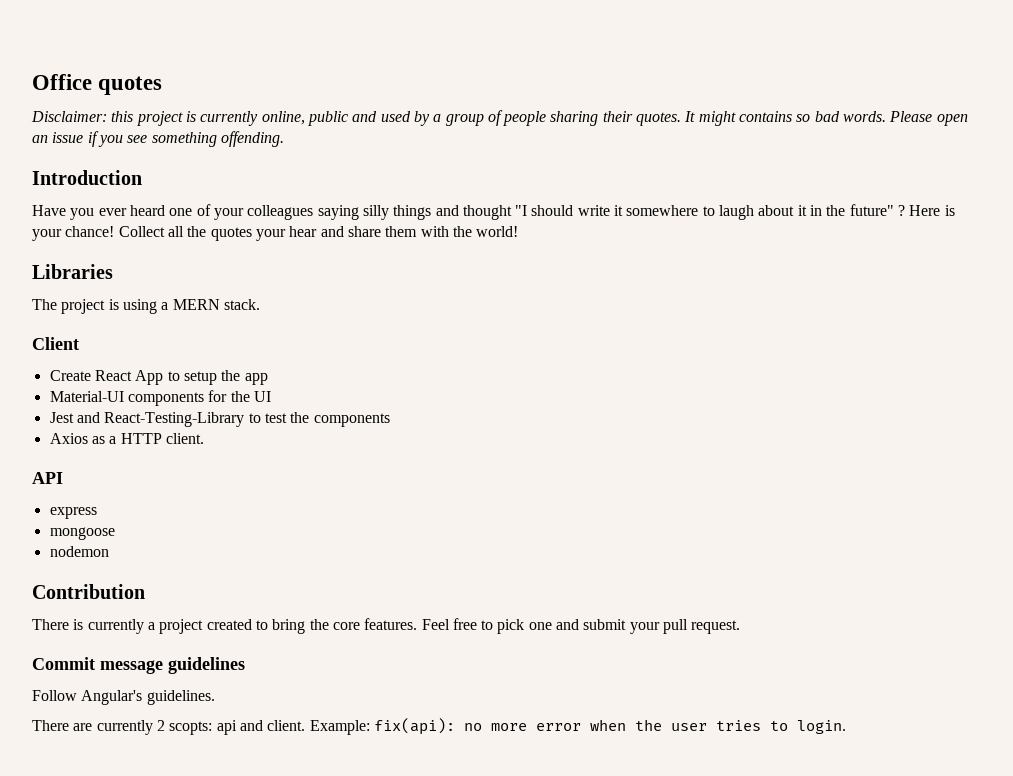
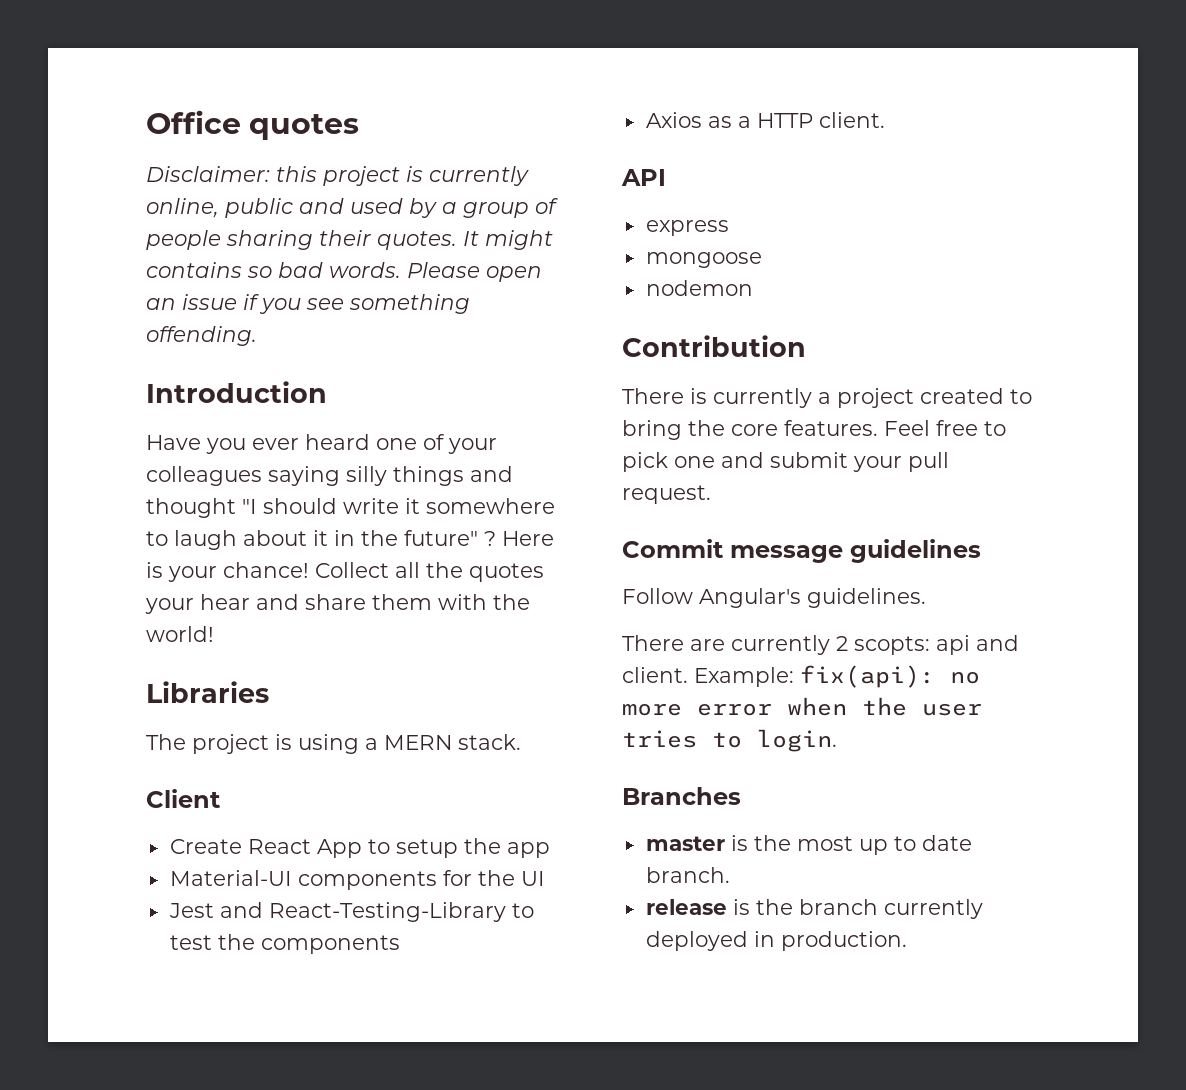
+ Branches
+ master is the most up to date branch.
+ release is the branch currently deployed in production.

